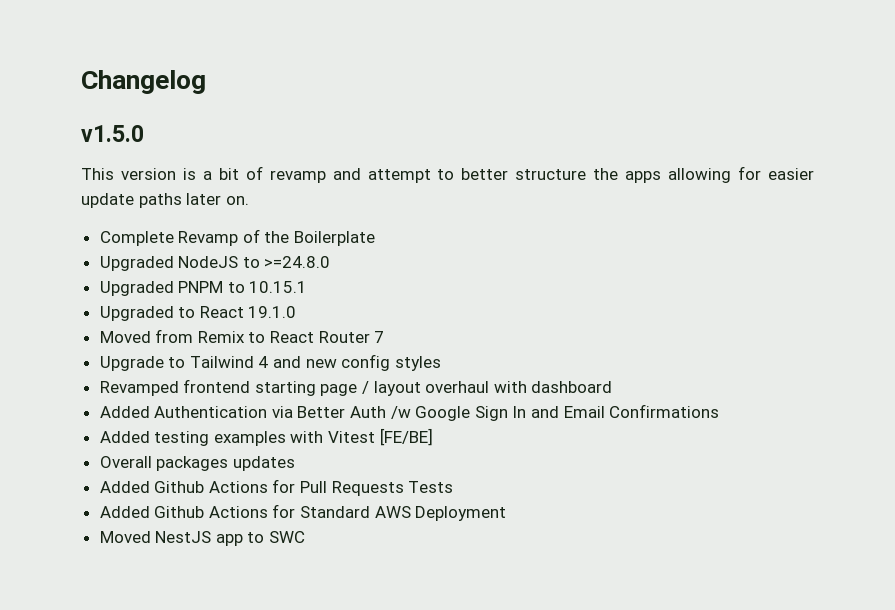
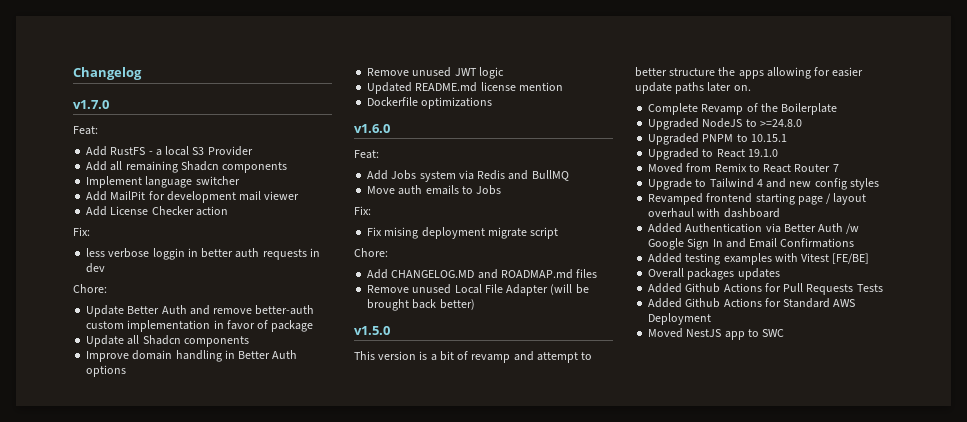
+ v1.7.0
+ Feat:
+ Add RustFS - a local S3 Provider
+ Add all remaining Shadcn components
+ Implement language switcher
+ Add MailPit for development mail viewer
+ Add License Checker action
+ Fix:
+ less verbose loggin in better auth requests in dev
+ Chore:
+ Update Better Auth and remove better-auth custom implementation in favor of package
+ Update all Shadcn components
+ Improve domain handling in Better Auth options
+ Remove unused JWT logic
+ Updated README.md license mention
+ Dockerfile optimizations
+ v1.6.0
+ Feat:
+ Add Jobs system via Redis and BullMQ
+ Move auth emails to Jobs
+ Fix:
+ Fix mising deployment migrate script
+ Chore:
+ Add CHANGELOG.MD and ROADMAP.md files
+ Remove unused Local File Adapter (will be brought back better)

